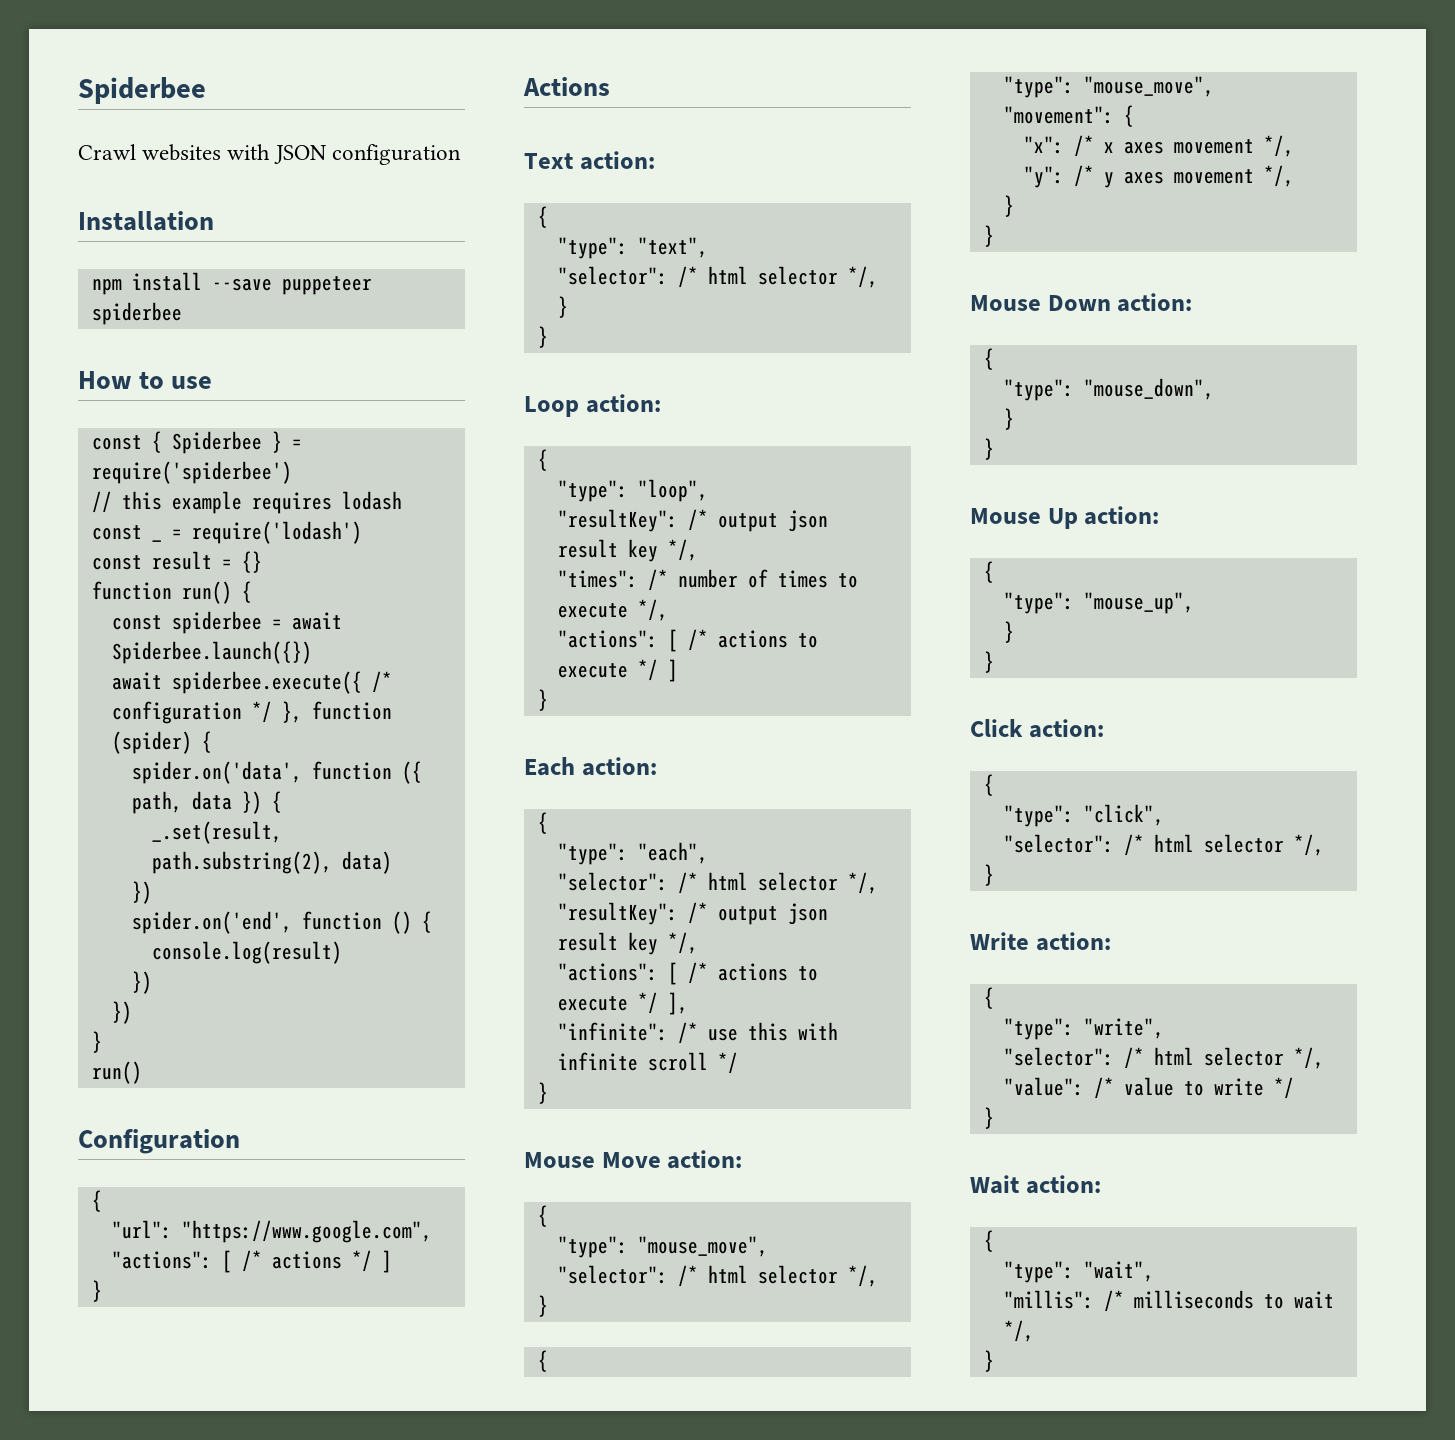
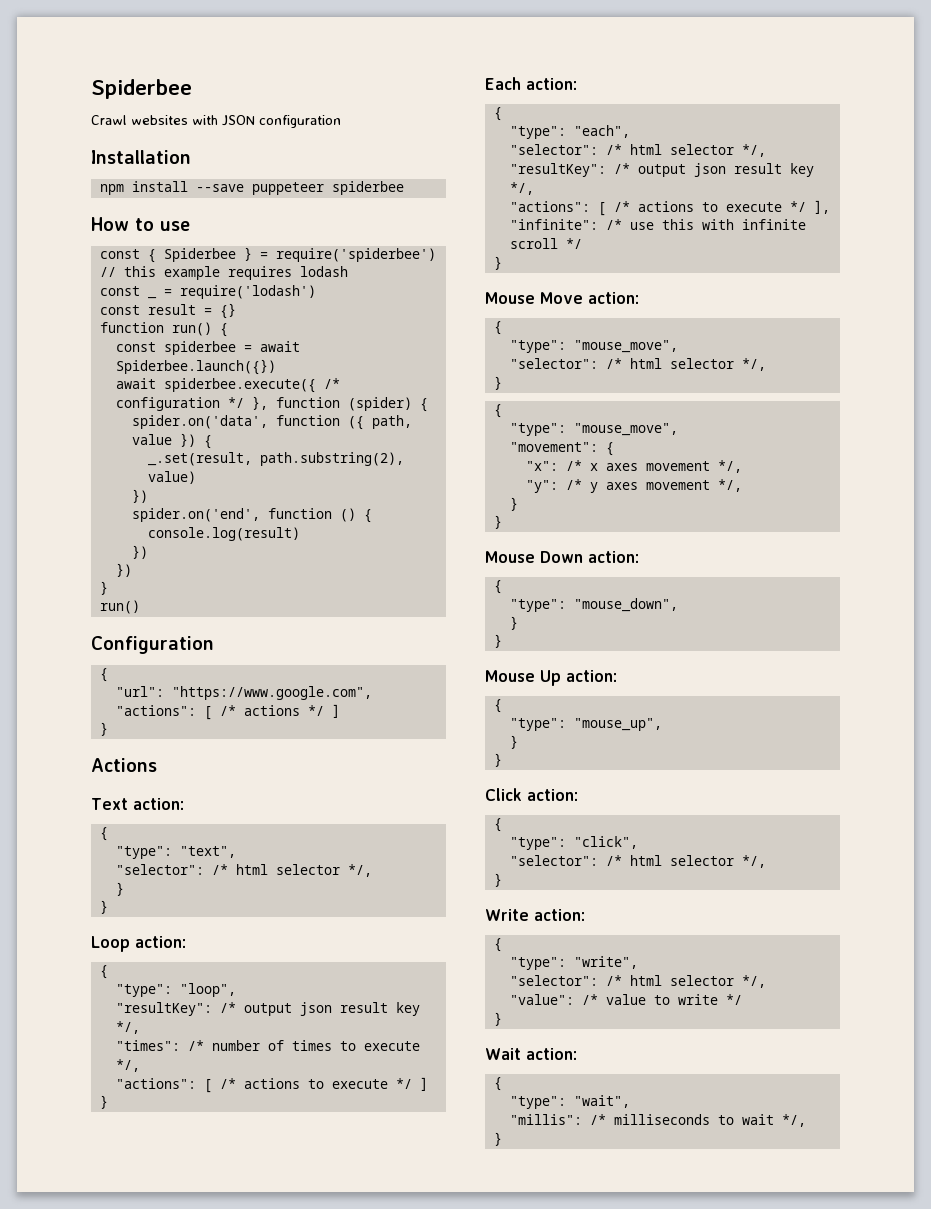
- spider.on('data', function ({ path, data }) {
+ spider.on('data', function ({ path, value }) {
- _.set(result, path.substring(2), data)
+ _.set(result, path.substring(2), value)

